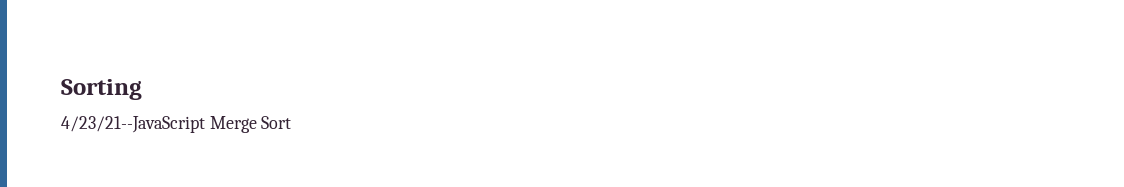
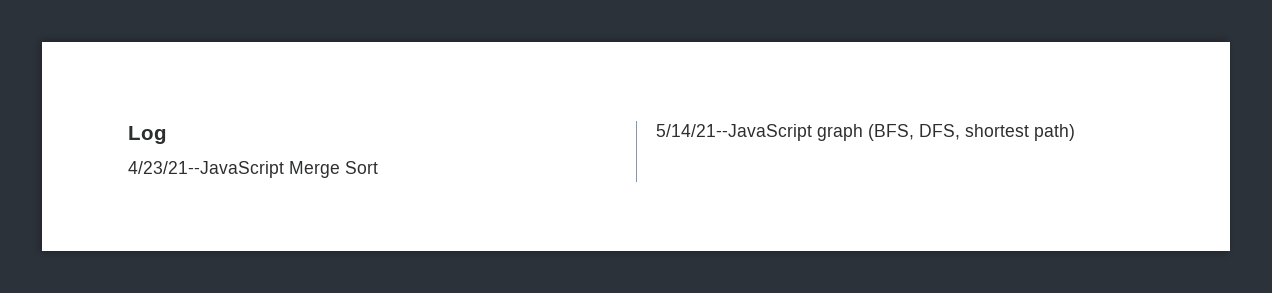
- Sorting
+ Log
+ 5/14/21--JavaScript graph (BFS, DFS, shortest path)

